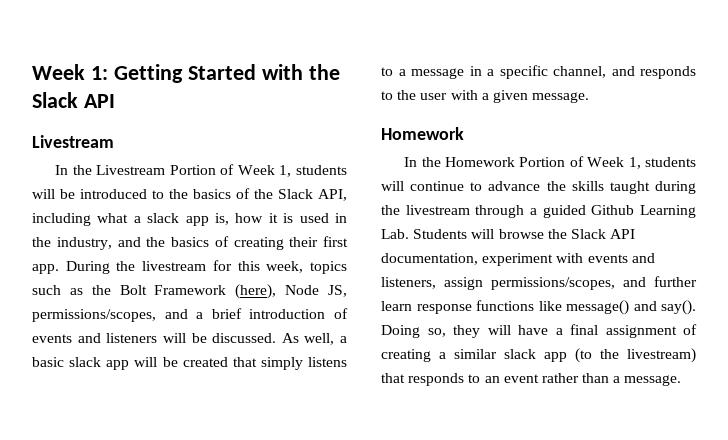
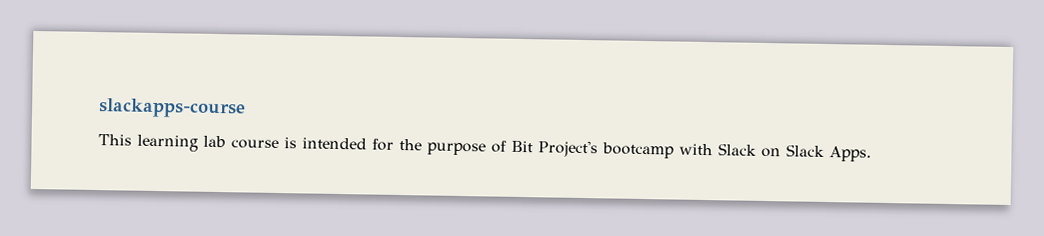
- Week 1: Getting Started with the Slack API
- Livestream
- In the Livestream Portion of Week 1, students will be introduced to the basics of the Slack API, including what a slack app is, how it is used in the industry, and the basics of creating their first app. During the livestream for this week, topics such as the Bolt Framework (here), Node JS, permissions/scopes, and a brief introduction of events and listeners will be discussed. As well, a basic slack app will be created that simply listens to a message in a specific channel, and responds to the user with a given message.
- Homework
- In the Homework Portion of Week 1, students will continue to advance the skills taught during the livestream through a guided Github Learning Lab. Students will browse the Slack API documentation, experiment with events and listeners, assign permissions/scopes, and further learn response functions like message() and say(). Doing so, they will have a final assignment of creating a similar slack app (to the livestream) that responds to an event rather than a message.
+ slackapps-course
+ This learning lab course is intended for the purpose of Bit Project's bootcamp with Slack on Slack Apps.

